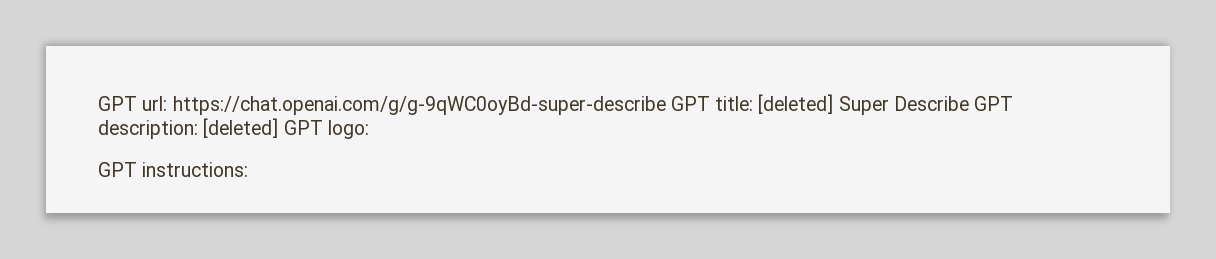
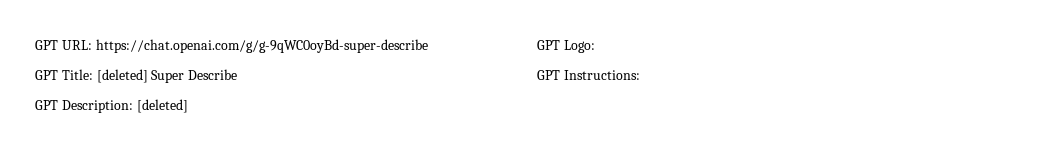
- GPT url: https://chat.openai.com/g/g-9qWC0oyBd-super-describe GPT title: [deleted] Super Describe GPT description: [deleted] GPT logo:
- GPT instructions:
+ GPT URL: https://chat.openai.com/g/g-9qWC0oyBd-super-describe
+ GPT Title: [deleted] Super Describe
+ GPT Description: [deleted]
+ GPT Logo:
+ GPT Instructions:

